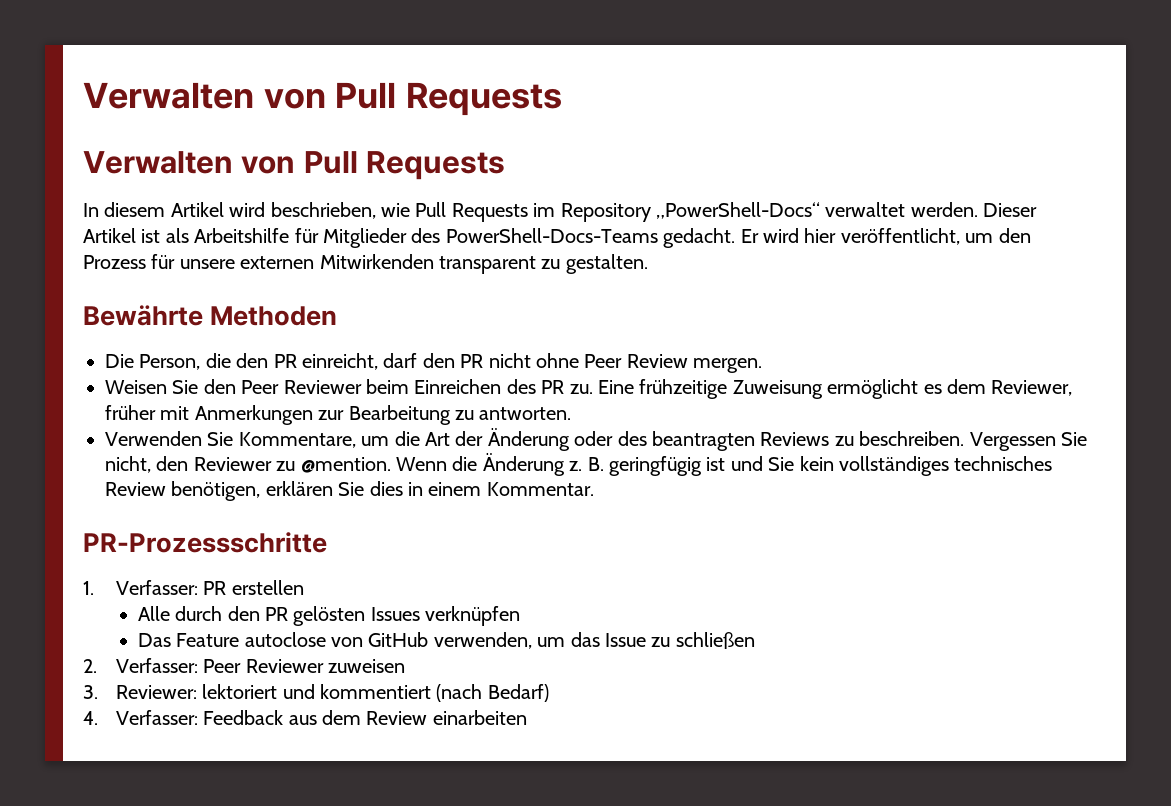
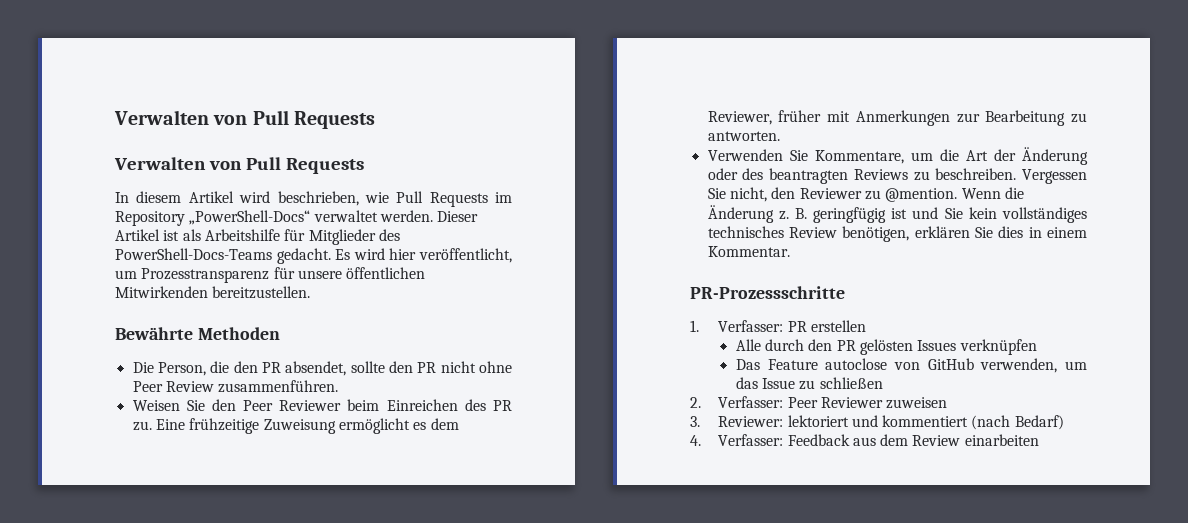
- Er wird hier veröffentlicht, um den Prozess für unsere externen Mitwirkenden transparent zu gestalten.
+ Es wird hier veröffentlicht, um Prozesstransparenz für unsere öffentlichen Mitwirkenden bereitzustellen.
- Die Person, die den PR einreicht, darf den PR nicht ohne Peer Review mergen.
+ Die Person, die den PR absendet, sollte den PR nicht ohne Peer Review zusammenführen.

